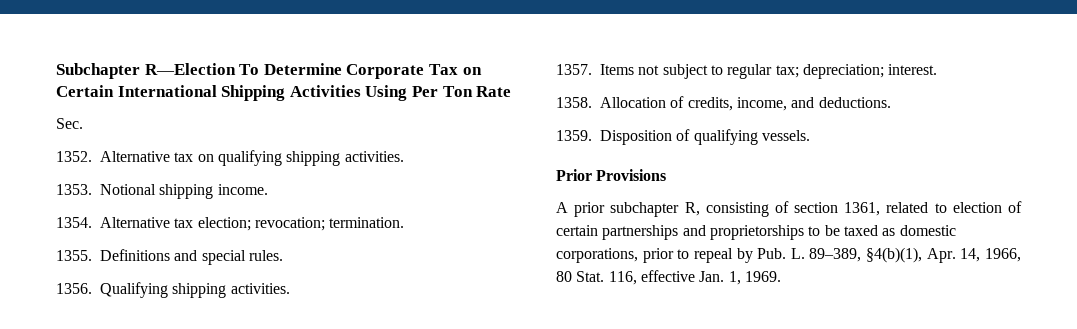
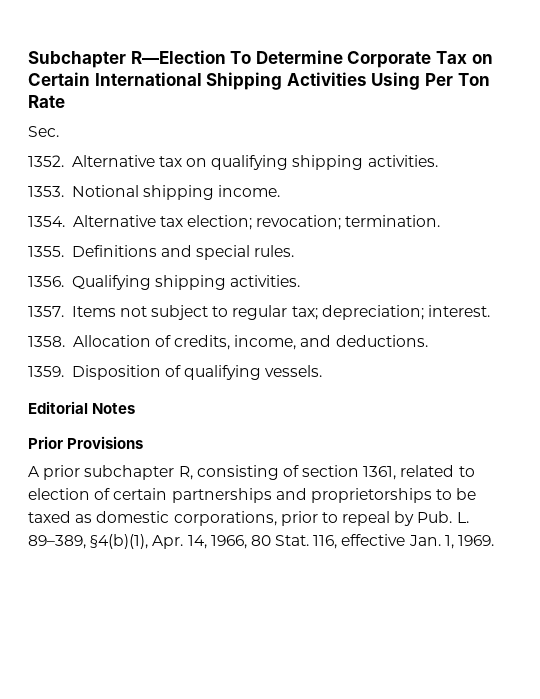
+ Editorial Notes

